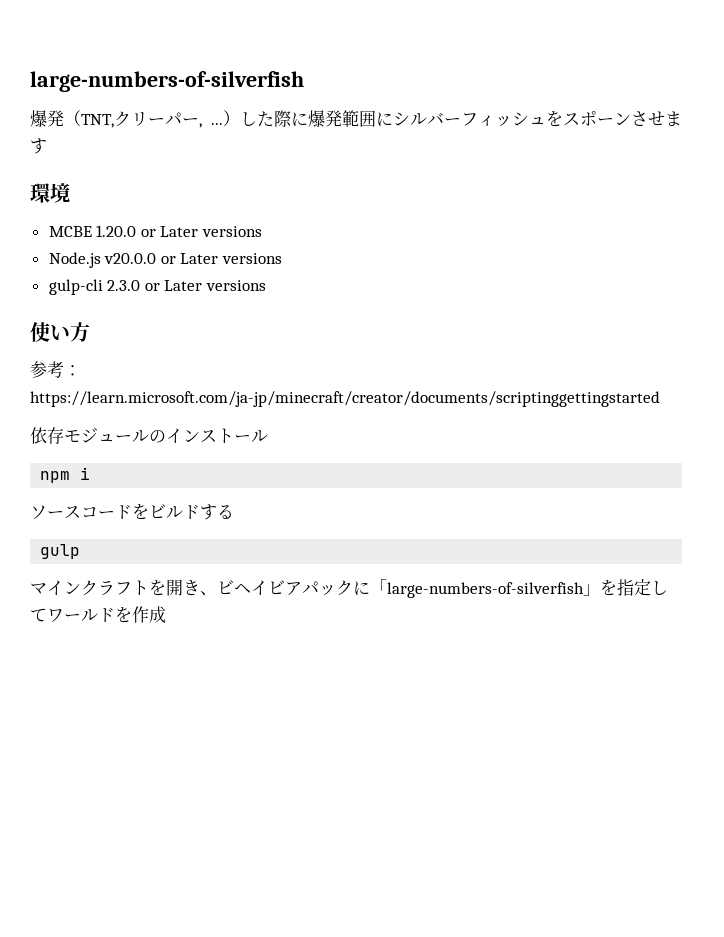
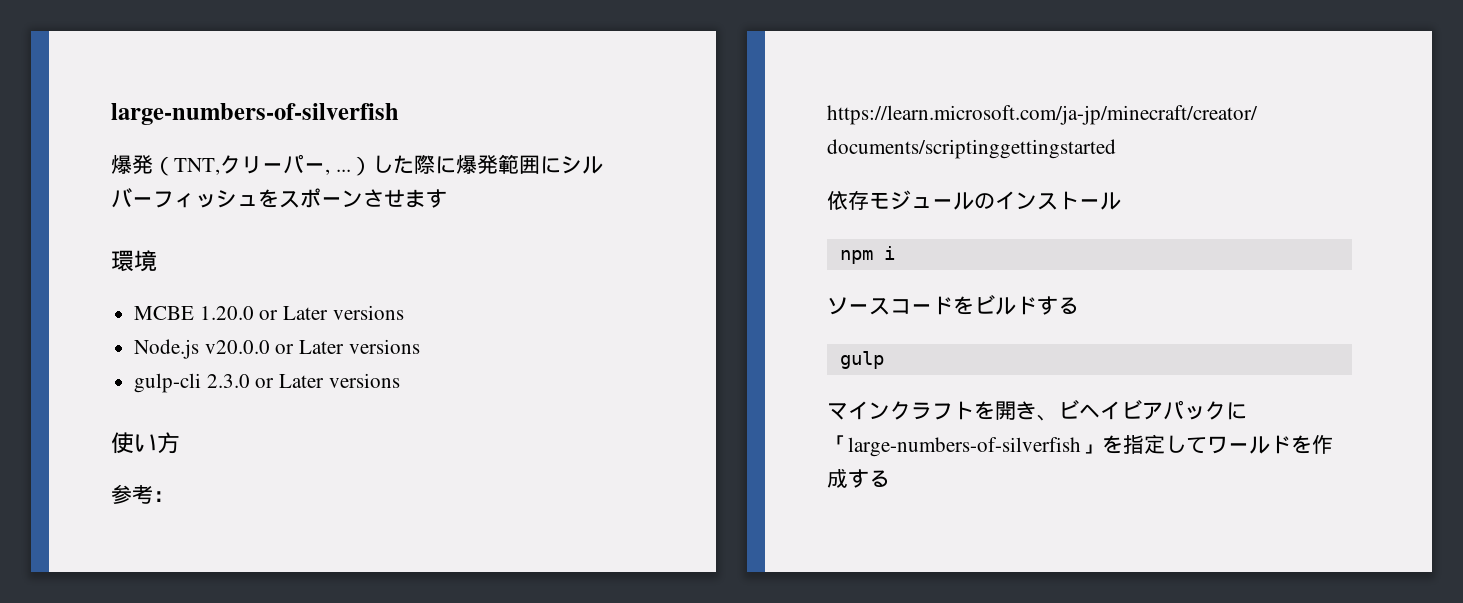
- マインクラフトを開き、ビヘイビアパックに「large-numbers-of-silverfish」を指定してワールドを作成
+ マインクラフトを開き、ビヘイビアパックに「large-numbers-of-silverfish」を指定してワールドを作成する

